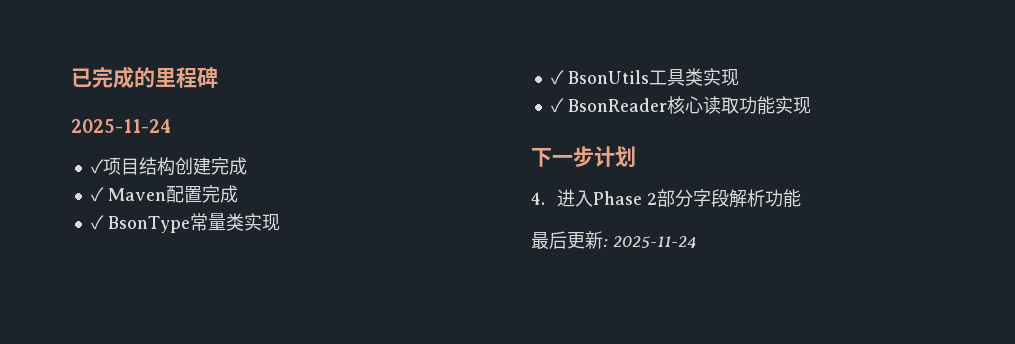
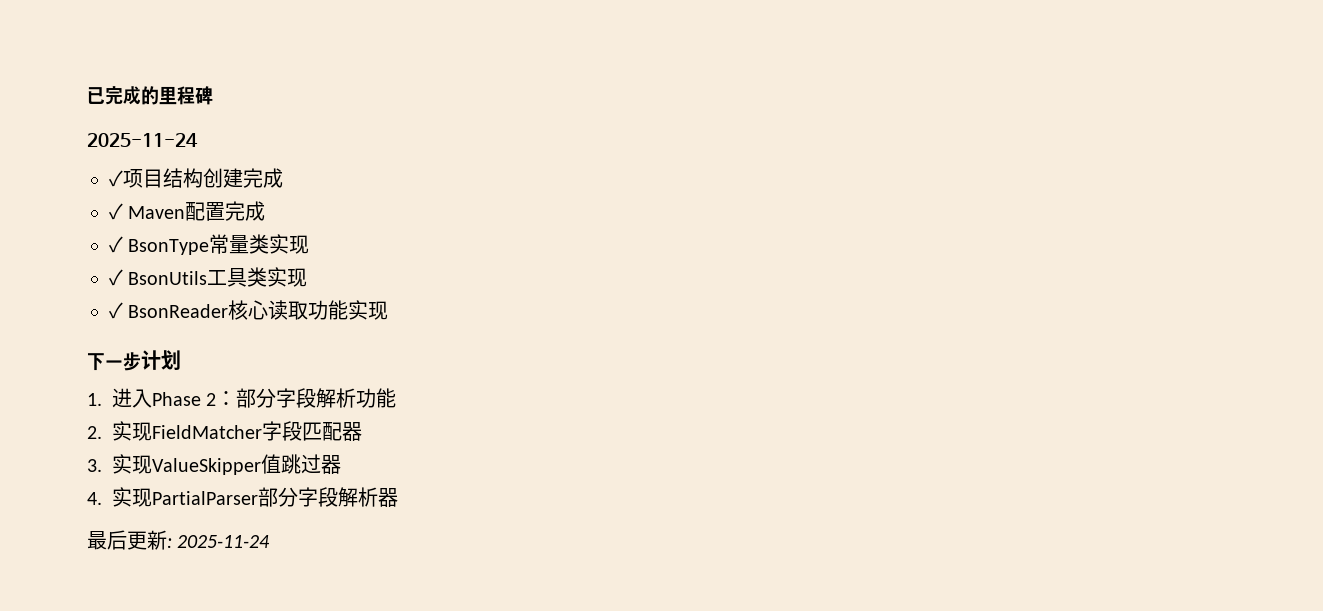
- 4.进入Phase 2部分字段解析功能
+ 1.进入Phase 2：部分字段解析功能
+ 2.实现FieldMatcher字段匹配器
+ 3.实现ValueSkipper值跳过器
+ 4.实现PartialParser部分字段解析器

